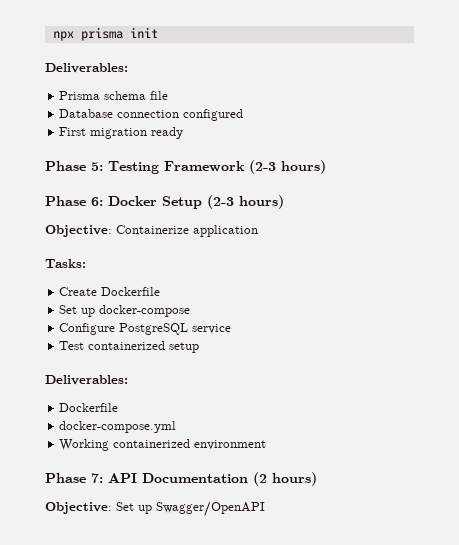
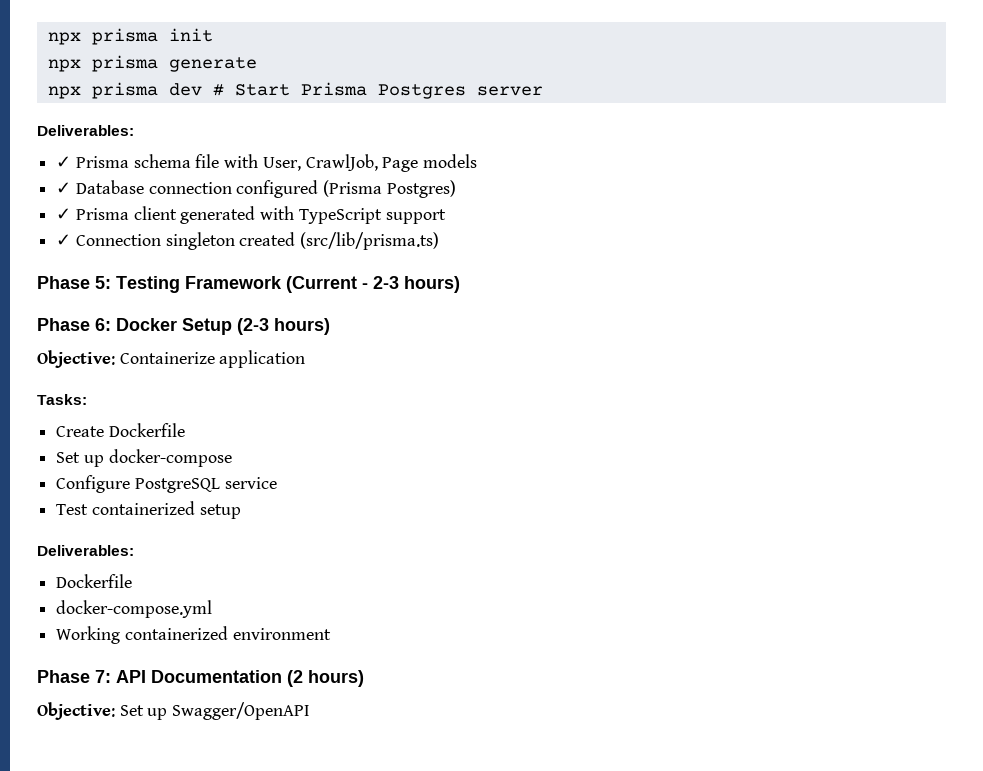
  npx prisma init
+ npx prisma generate
+ npx prisma dev # Start Prisma Postgres server
  Deliverables:
- Prisma schema file
- Database connection configured
- First migration ready
+ ✓ Prisma schema file with User, CrawlJob, Page models
+ ✓ Database connection configured (Prisma Postgres)
+ ✓ Prisma client generated with TypeScript support
+ ✓ Connection singleton created (src/lib/prisma.ts)
- Phase 5: Testing Framework (2-3 hours)
+ Phase 5: Testing Framework (Current - 2-3 hours)

